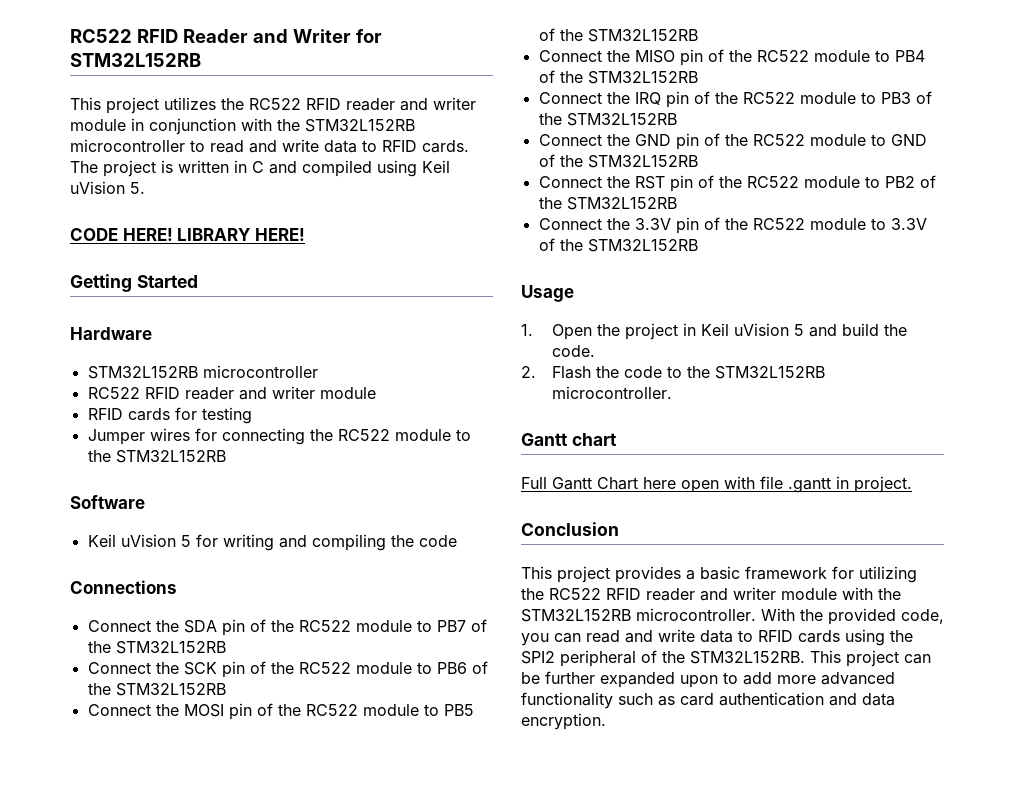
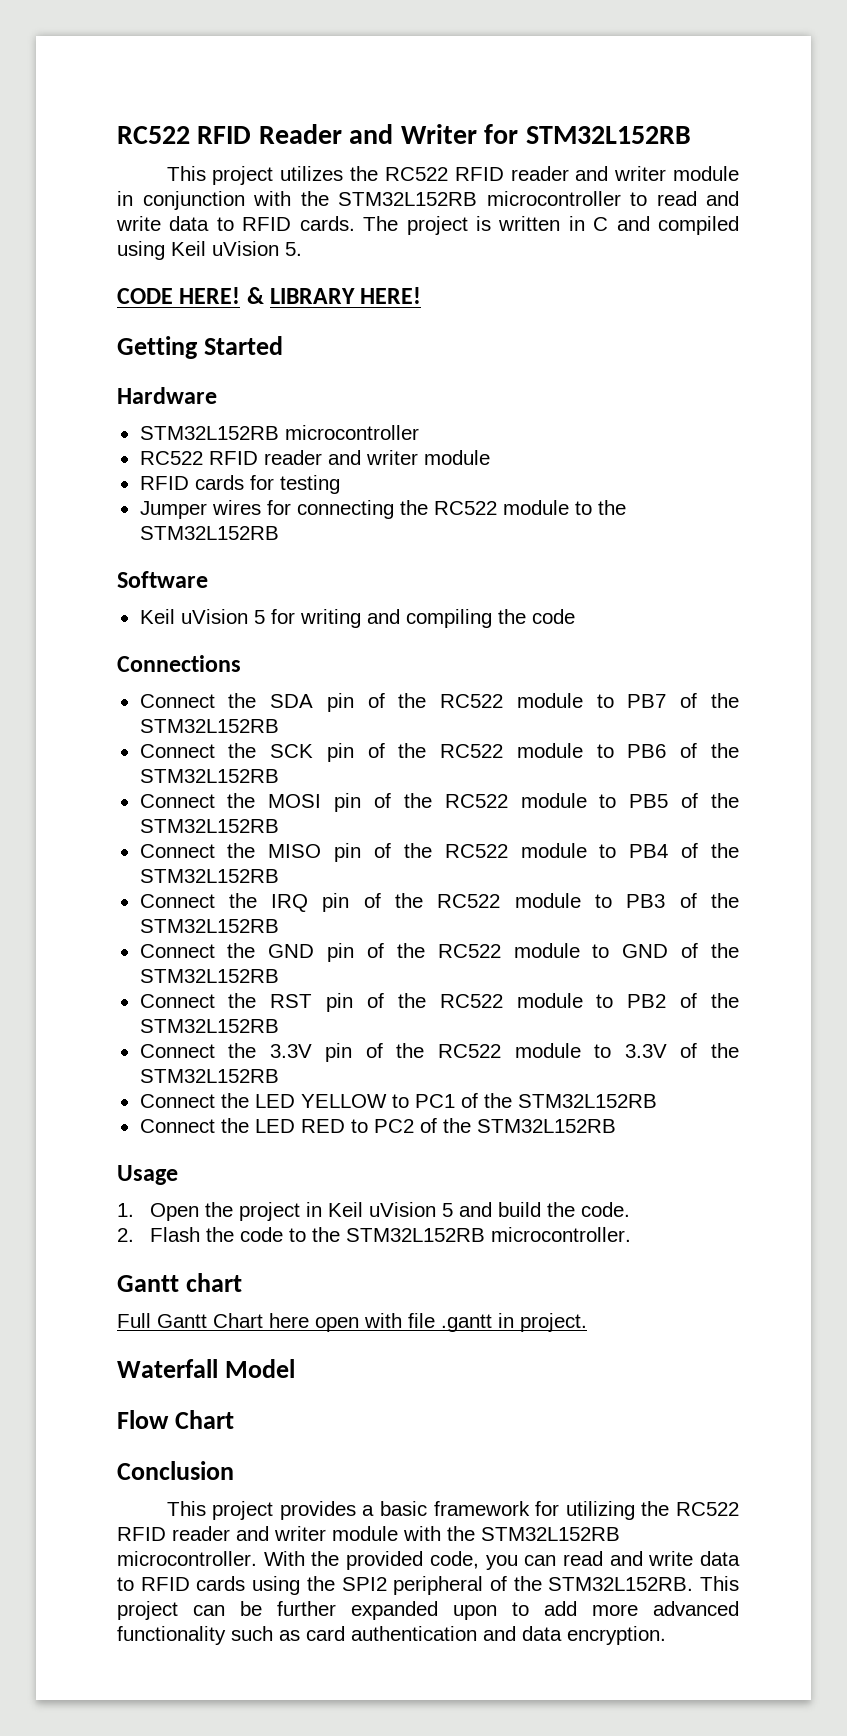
- LIBRARY HERE!
+ & LIBRARY HERE!
+ Connect the LED YELLOW to PC1 of the STM32L152RB
+ Connect the LED RED to PC2 of the STM32L152RB
+ Waterfall Model
+ Flow Chart

